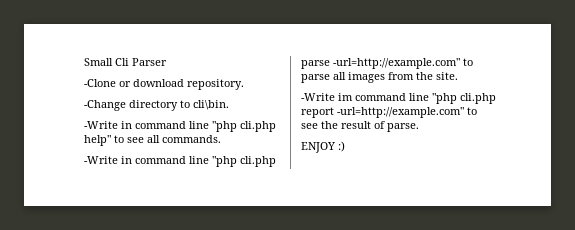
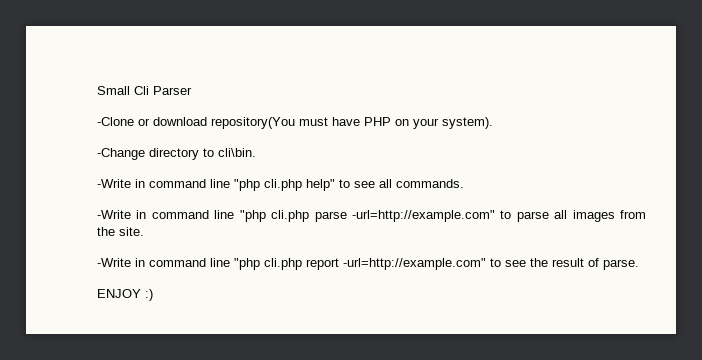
- -Clone or download repository.
+ -Clone or download repository(You must have PHP on your system).
- -Write im command line "php cli.php report -url=http://example.com" to see the result of parse.
+ -Write in command line "php cli.php report -url=http://example.com" to see the result of parse.

